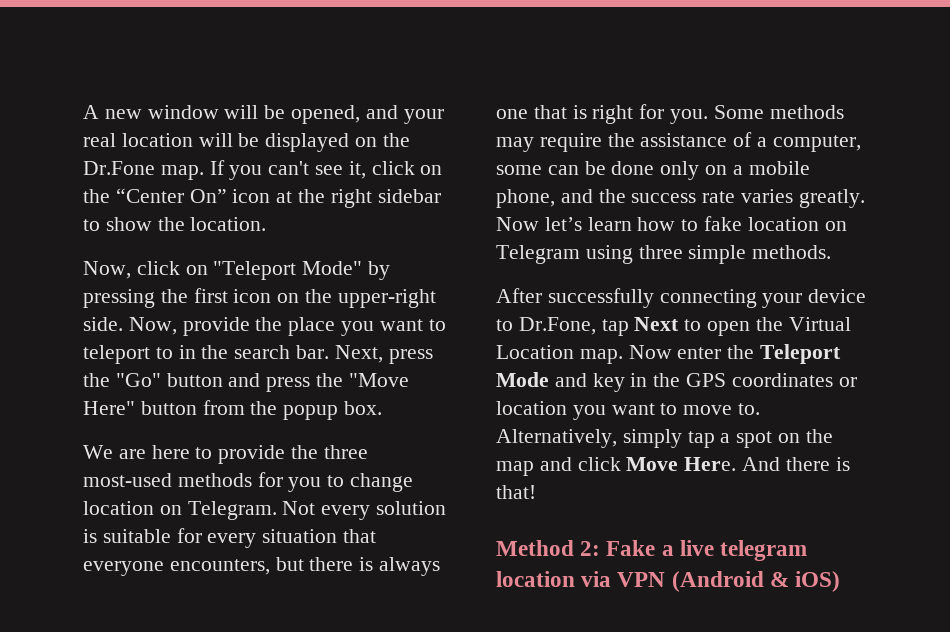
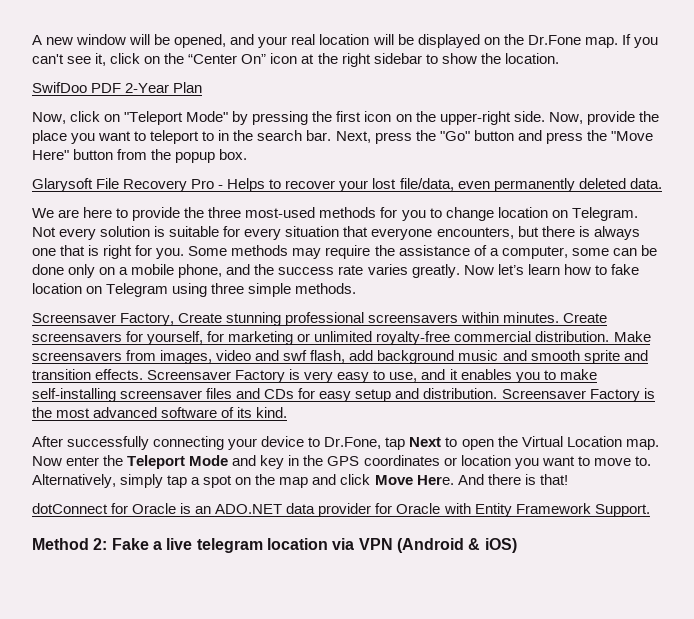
+ SwifDoo PDF 2-Year Plan
+ Glarysoft File Recovery Pro - Helps to recover your lost file/data, even permanently deleted data.
+ Screensaver Factory, Create stunning professional screensavers within minutes. Create screensavers for yourself, for marketing or unlimited royalty-free commercial distribution. Make screensavers from images, video and swf flash, add background music and smooth sprite and transition effects. Screensaver Factory is very easy to use, and it enables you to make self-installing screensaver files and CDs for easy setup and distribution. Screensaver Factory is the most advanced software of its kind.
+ dotConnect for Oracle is an ADO.NET data provider for Oracle with Entity Framework Support.

